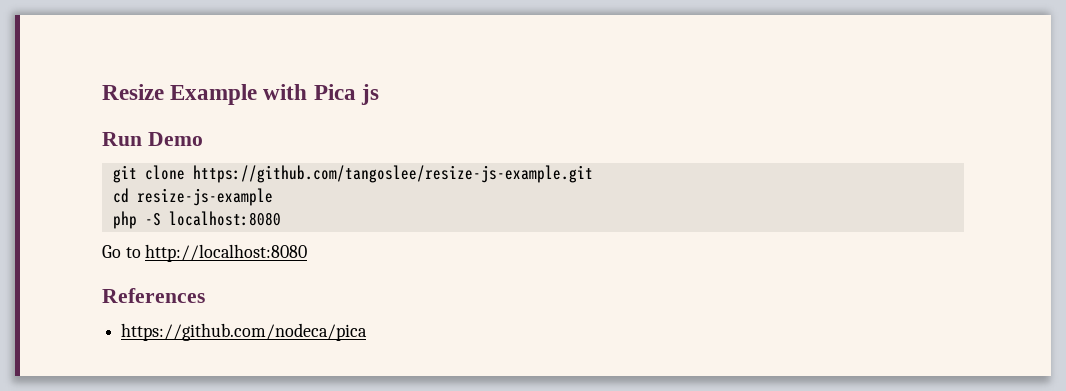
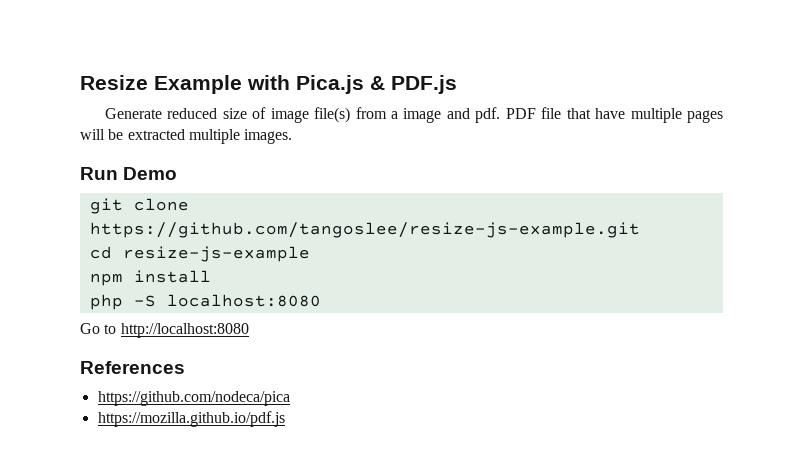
- Resize Example with Pica js
+ Resize Example with Pica.js & PDF.js
+ Generate reduced size of image file(s) from a image and pdf. PDF file that have multiple pages will be extracted multiple images.
+ npm install
+ https://mozilla.github.io/pdf.js

